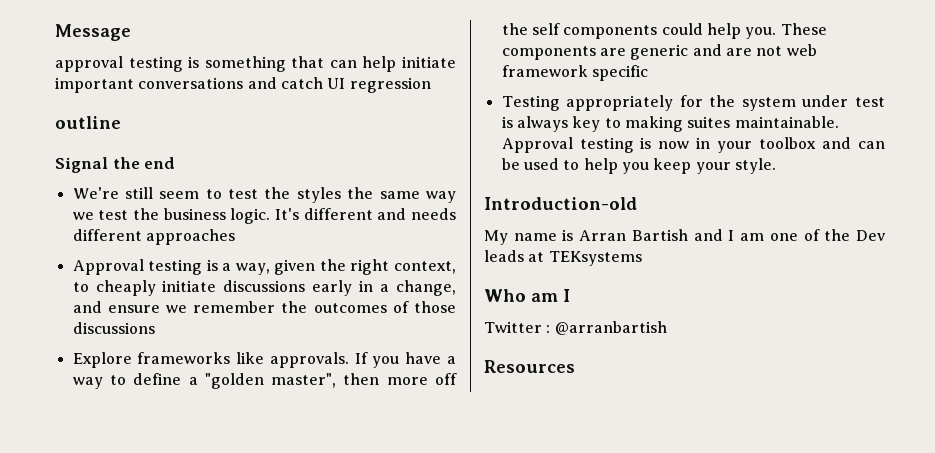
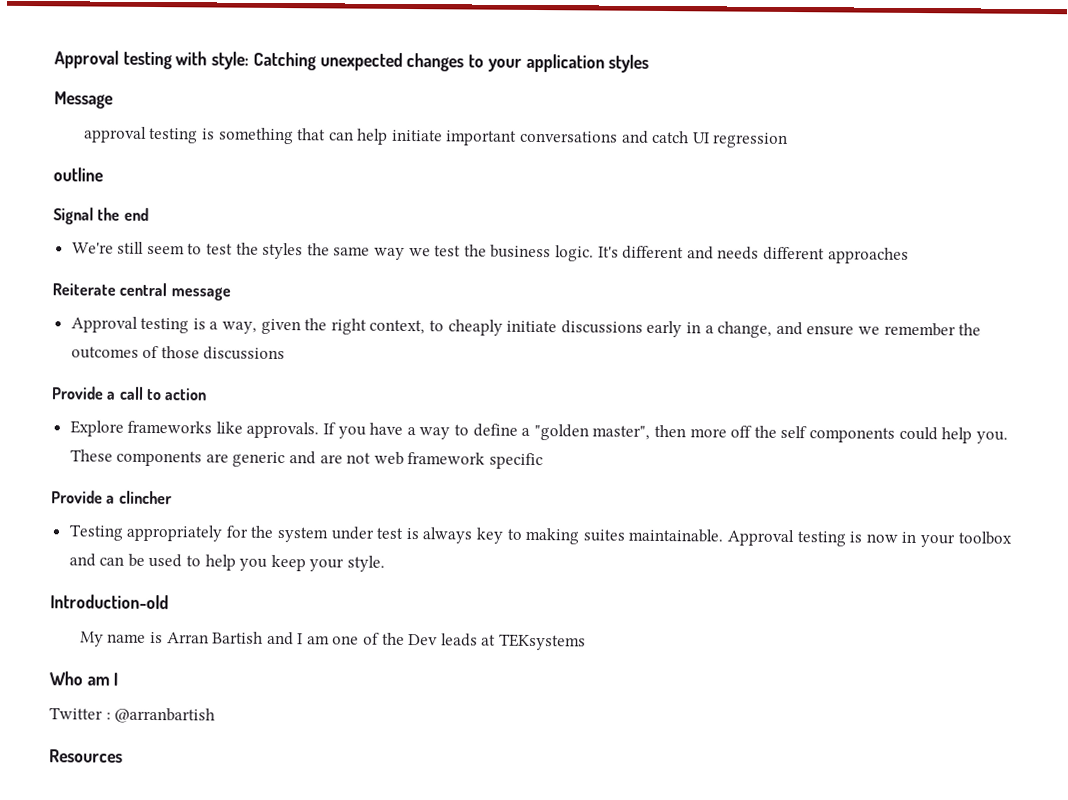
+ Approval testing with style: Catching unexpected changes to your application styles
+ Reiterate central message
+ Provide a call to action
+ Provide a clincher

